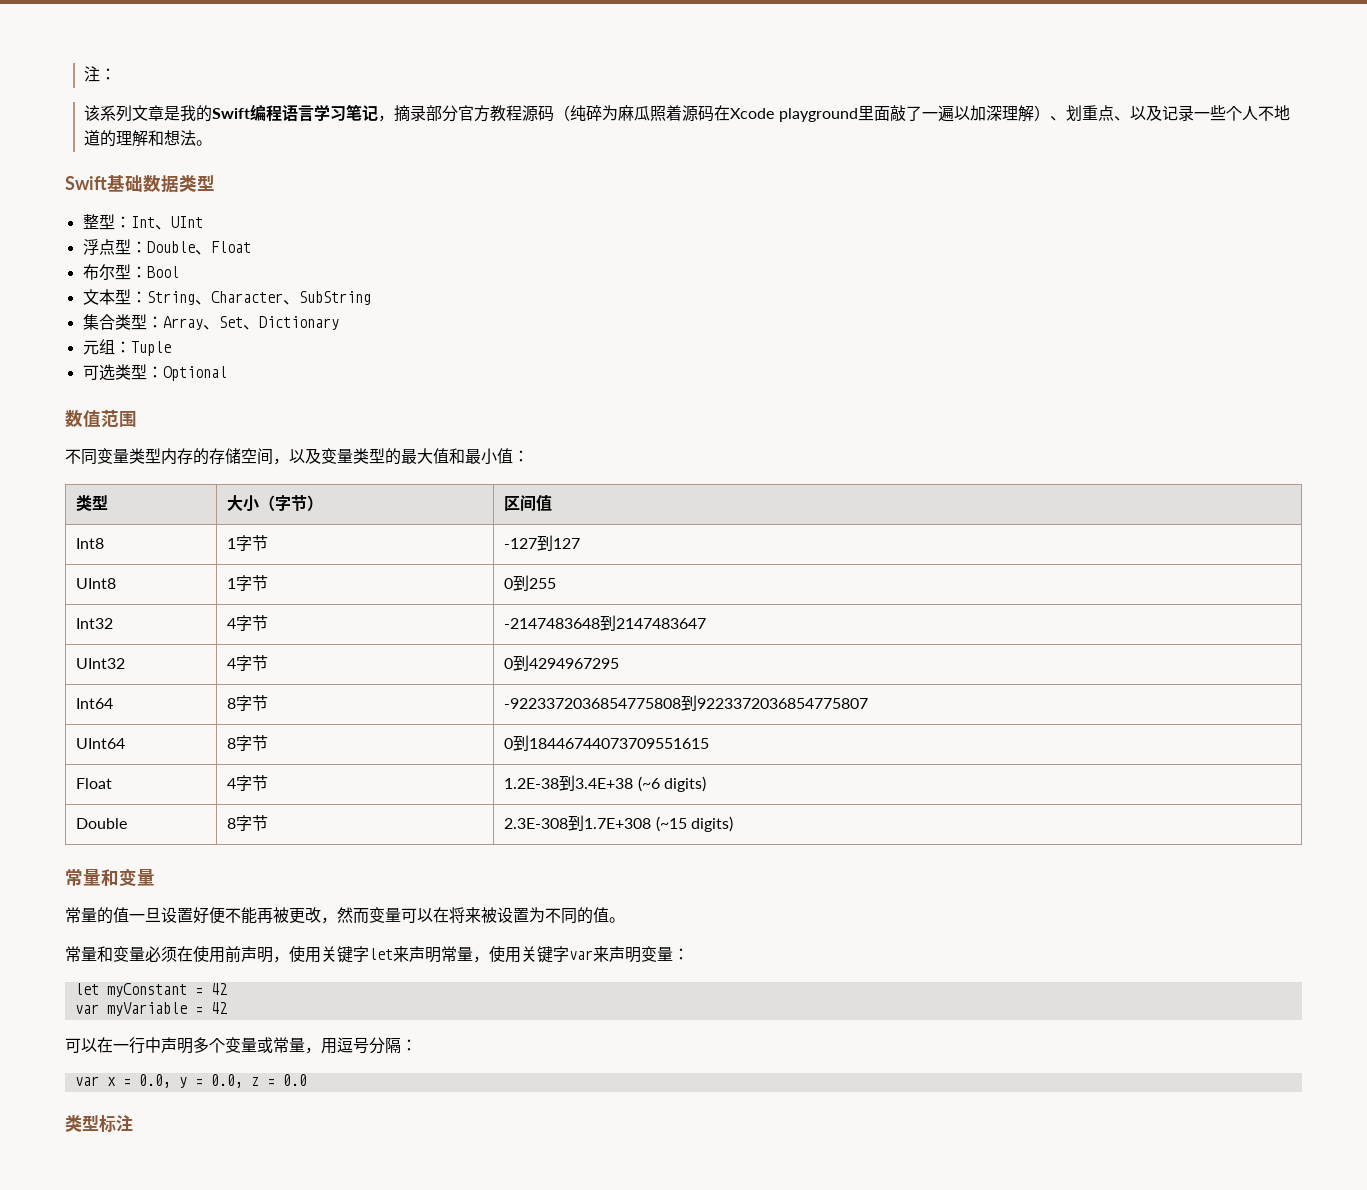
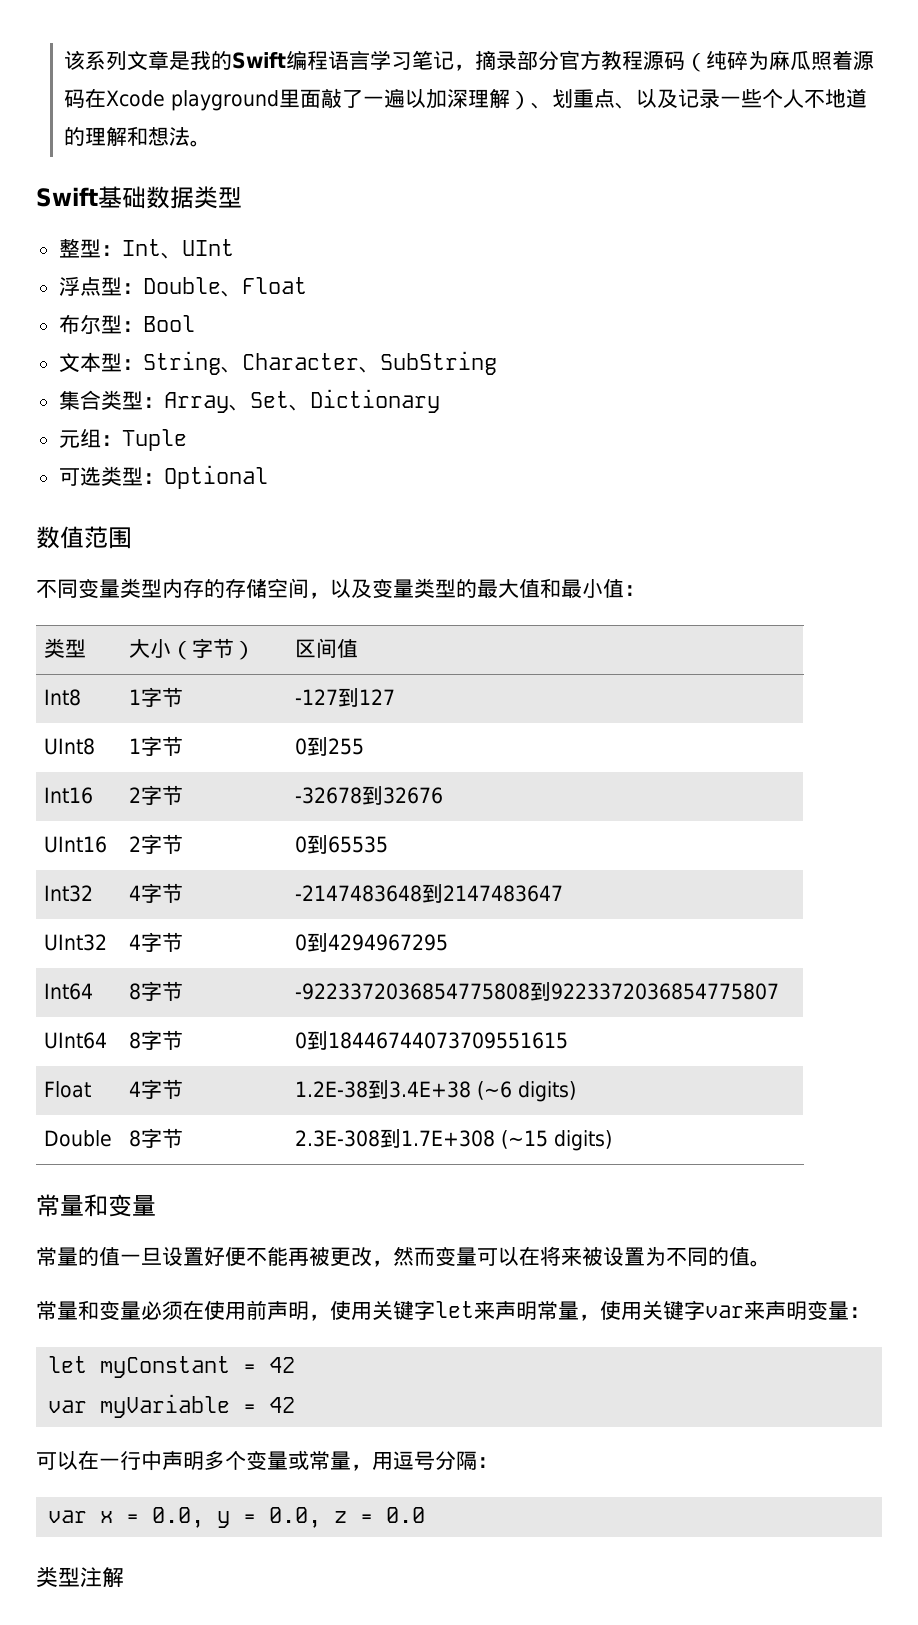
- 注：
+ Int16 | 2字节 | -32678到32676
+ UInt16 | 2字节 | 0到65535
- 类型标注
+ 类型注解

